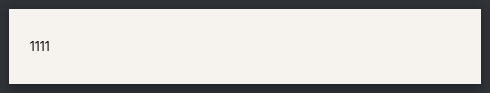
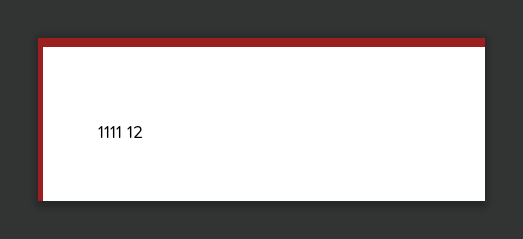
- 1111
+ 1111 12

